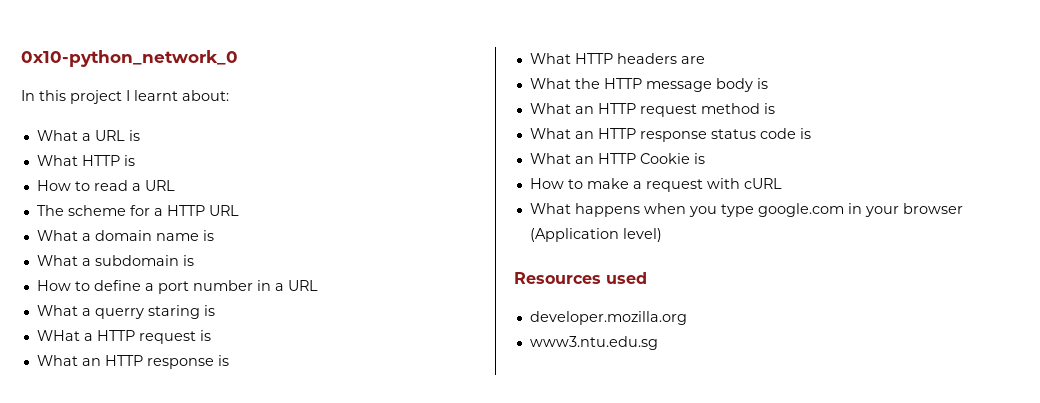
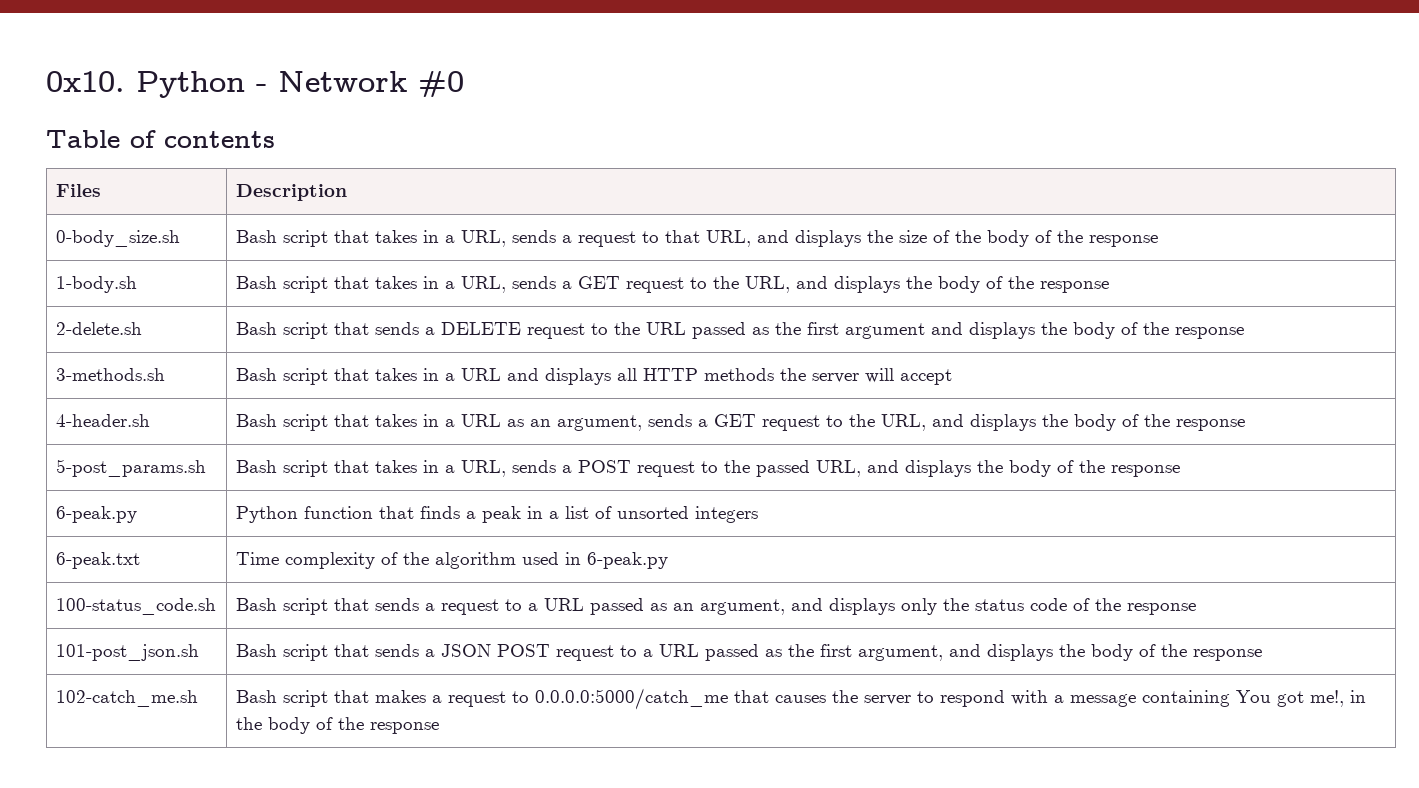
- 0x10-python_network_0
- In this project I learnt about:
- What a URL is
- What HTTP is
- How to read a URL
- The scheme for a HTTP URL
- What a domain name is
- What a subdomain is
- How to define a port number in a URL
- What a querry staring is
- WHat a HTTP request is
- What an HTTP response is
- What HTTP headers are
- What the HTTP message body is
- What an HTTP request method is
- What an HTTP response status code is
- What an HTTP Cookie is
- How to make a request with cURL
- What happens when you type google.com in your browser (Application level)
- Resources used
- developer.mozilla.org
- www3.ntu.edu.sg
+ 0x10. Python - Network #0
+ Table of contents
+ Files | Description
+ 0-body_size.sh | Bash script that takes in a URL, sends a request to that URL, and displays the size of the body of the response
+ 1-body.sh | Bash script that takes in a URL, sends a GET request to the URL, and displays the body of the response
+ 2-delete.sh | Bash script that sends a DELETE request to the URL passed as the first argument and displays the body of the response
+ 3-methods.sh | Bash script that takes in a URL and displays all HTTP methods the server will accept
+ 4-header.sh | Bash script that takes in a URL as an argument, sends a GET request to the URL, and displays the body of the response
+ 5-post_params.sh | Bash script that takes in a URL, sends a POST request to the passed URL, and displays the body of the response
+ 6-peak.py | Python function that finds a peak in a list of unsorted integers
+ 6-peak.txt | Time complexity of the algorithm used in 6-peak.py
+ 100-status_code.sh | Bash script that sends a request to a URL passed as an argument, and displays only the status code of the response
+ 101-post_json.sh | Bash script that sends a JSON POST request to a URL passed as the first argument, and displays the body of the response
+ 102-catch_me.sh | Bash script that makes a request to 0.0.0.0:5000/catch_me that causes the server to respond with a message containing You got me!, in the body of the response

